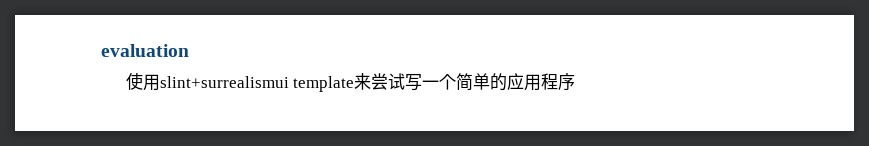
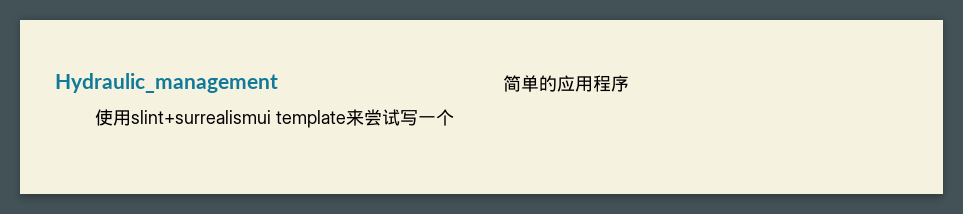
- evaluation
+ Hydraulic_management

